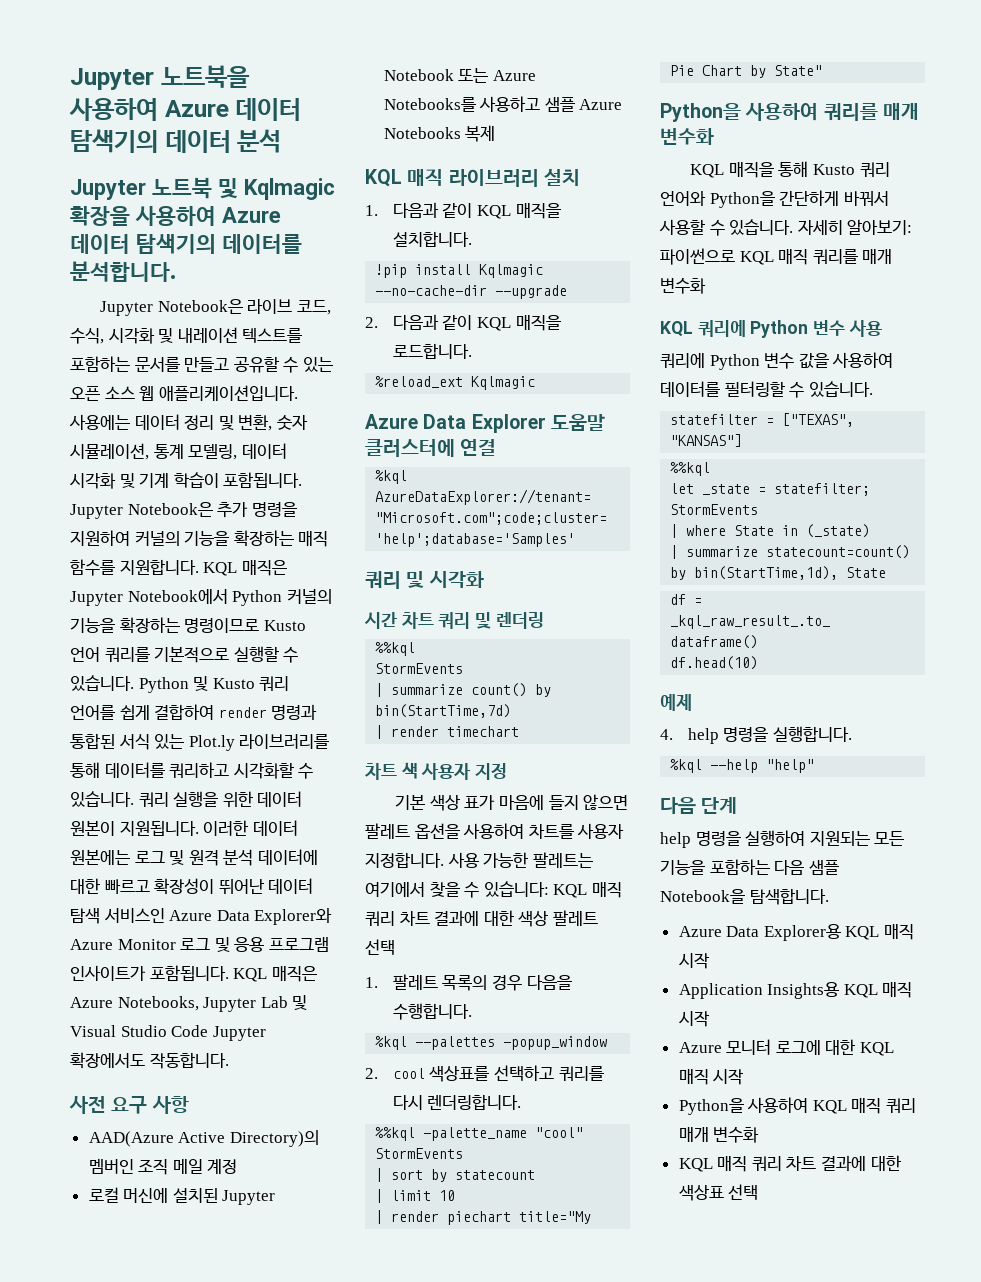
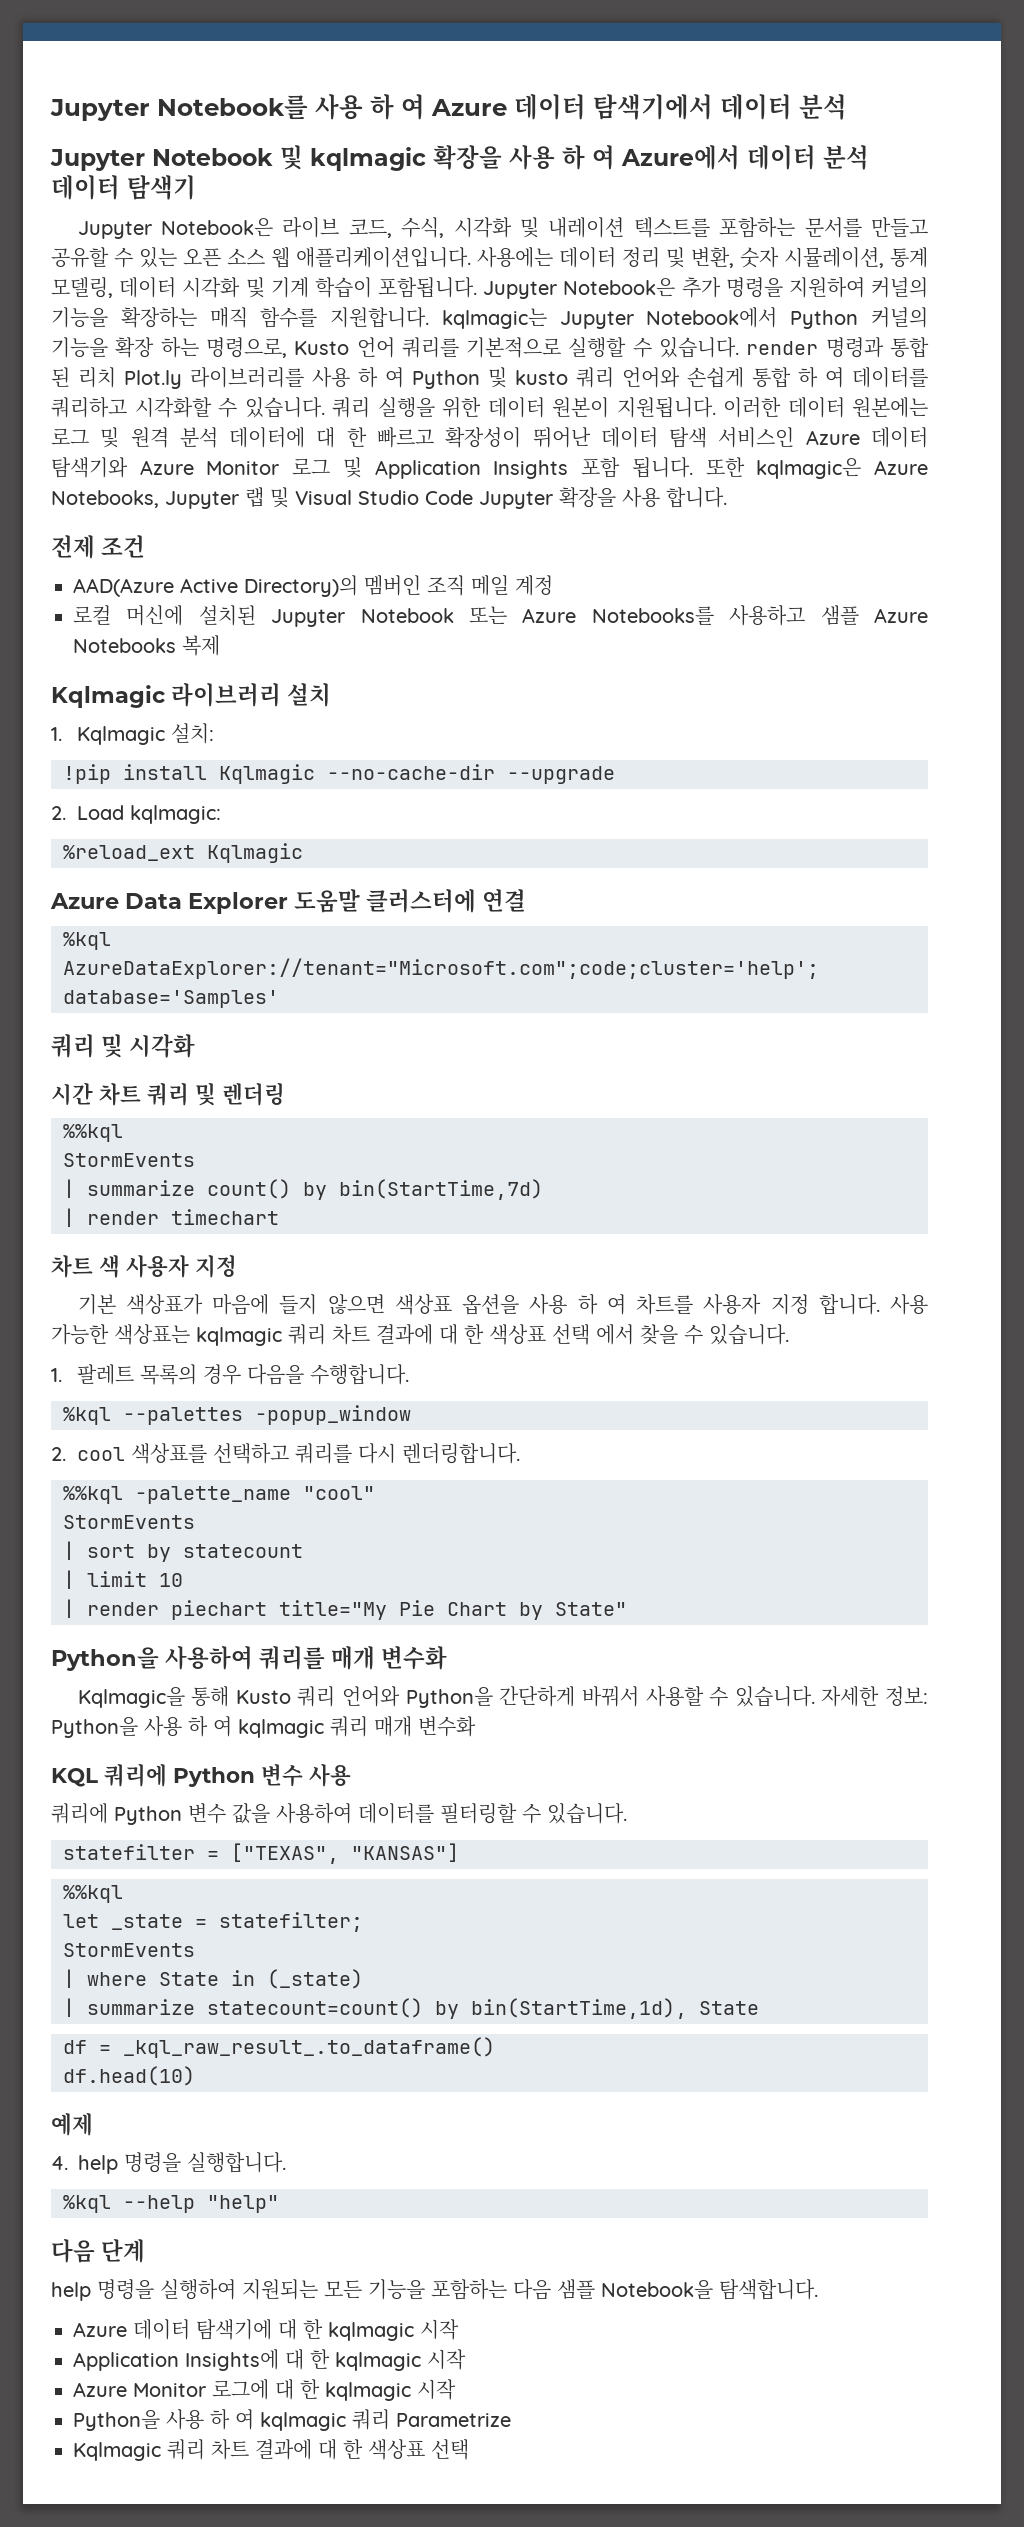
- Jupyter 노트북을 사용하여 Azure 데이터 탐색기의 데이터 분석
+ Jupyter Notebook를 사용 하 여 Azure 데이터 탐색기에서 데이터 분석
- Jupyter 노트북 및 Kqlmagic 확장을 사용하여 Azure 데이터 탐색기의 데이터를 분석합니다.
+ Jupyter Notebook 및 kqlmagic 확장을 사용 하 여 Azure에서 데이터 분석 데이터 탐색기
- Jupyter Notebook은 추가 명령을 지원하여 커널의 기능을 확장하는 매직 함수를 지원합니다. KQL 매직은 Jupyter Notebook에서 Python 커널의 기능을 확장하는 명령이므로 Kusto 언어 쿼리를 기본적으로 실행할 수 있습니다. Python 및 Kusto 쿼리 언어를 쉽게 결합하여 render 명령과 통합된 서식 있는 Plot.ly 라이브러리를 통해 데이터를 쿼리하고 시각화할 수 있습니다.
+ Jupyter Notebook은 추가 명령을 지원하여 커널의 기능을 확장하는 매직 함수를 지원합니다. kqlmagic는 Jupyter Notebook에서 Python 커널의 기능을 확장 하는 명령으로, Kusto 언어 쿼리를 기본적으로 실행할 수 있습니다. render 명령과 통합 된 리치 Plot.ly 라이브러리를 사용 하 여 Python 및 kusto 쿼리 언어와 손쉽게 통합 하 여 데이터를 쿼리하고 시각화할 수 있습니다.
- 이러한 데이터 원본에는 로그 및 원격 분석 데이터에 대한 빠르고 확장성이 뛰어난 데이터 탐색 서비스인 Azure Data Explorer와 Azure Monitor 로그 및 응용 프로그램 인사이트가 포함됩니다. KQL 매직은 Azure Notebooks, Jupyter Lab 및 Visual Studio Code Jupyter 확장에서도 작동합니다.
- 사전 요구 사항
+ 이러한 데이터 원본에는 로그 및 원격 분석 데이터에 대 한 빠르고 확장성이 뛰어난 데이터 탐색 서비스인 Azure 데이터 탐색기와 Azure Monitor 로그 및 Application Insights 포함 됩니다. 또한 kqlmagic은 Azure Notebooks, Jupyter 랩 및 Visual Studio Code Jupyter 확장을 사용 합니다.
+ 전제 조건
- KQL 매직 라이브러리 설치
+ Kqlmagic 라이브러리 설치
- 1. 다음과 같이 KQL 매직을 설치합니다.
+ 1. Kqlmagic 설치:
- 2. 다음과 같이 KQL 매직을 로드합니다.
+ 2. Load kqlmagic:
- 기본 색상 표가 마음에 들지 않으면 팔레트 옵션을 사용하여 차트를 사용자 지정합니다. 사용 가능한 팔레트는 여기에서 찾을 수 있습니다: KQL 매직 쿼리 차트 결과에 대한 색상 팔레트 선택
+ 기본 색상표가 마음에 들지 않으면 색상표 옵션을 사용 하 여 차트를 사용자 지정 합니다. 사용 가능한 색상표는 kqlmagic 쿼리 차트 결과에 대 한 색상표 선택 에서 찾을 수 있습니다.
- KQL 매직을 통해 Kusto 쿼리 언어와 Python을 간단하게 바꿔서 사용할 수 있습니다.
+ Kqlmagic을 통해 Kusto 쿼리 언어와 Python을 간단하게 바꿔서 사용할 수 있습니다.
- 자세히 알아보기: 파이썬으로 KQL 매직 쿼리를 매개 변수화
+ 자세한 정보: Python을 사용 하 여 kqlmagic 쿼리 매개 변수화
- Azure Data Explorer용 KQL 매직 시작
- Application Insights용 KQL 매직 시작
- Azure 모니터 로그에 대한 KQL 매직 시작
- Python을 사용하여 KQL 매직 쿼리 매개 변수화
- KQL 매직 쿼리 차트 결과에 대한 색상표 선택
+ Azure 데이터 탐색기에 대 한 kqlmagic 시작
+ Application Insights에 대 한 kqlmagic 시작
+ Azure Monitor 로그에 대 한 kqlmagic 시작
+ Python을 사용 하 여 kqlmagic 쿼리 Parametrize
+ Kqlmagic 쿼리 차트 결과에 대 한 색상표 선택

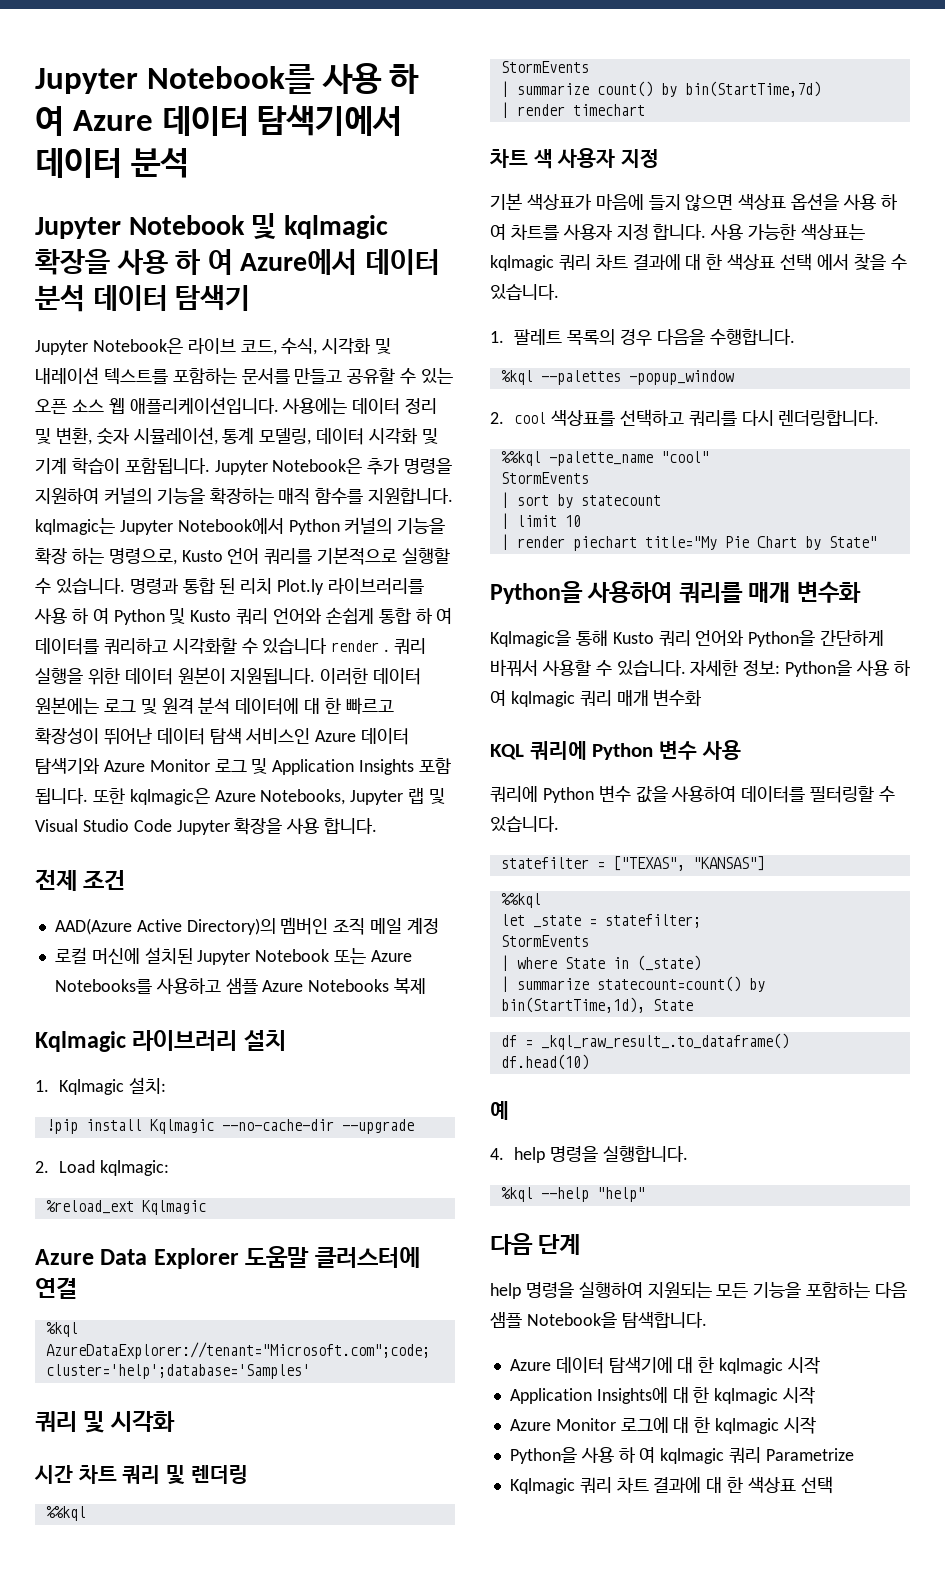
- Jupyter Notebook은 추가 명령을 지원하여 커널의 기능을 확장하는 매직 함수를 지원합니다. kqlmagic는 Jupyter Notebook에서 Python 커널의 기능을 확장 하는 명령으로, Kusto 언어 쿼리를 기본적으로 실행할 수 있습니다. render 명령과 통합 된 리치 Plot.ly 라이브러리를 사용 하 여 Python 및 kusto 쿼리 언어와 손쉽게 통합 하 여 데이터를 쿼리하고 시각화할 수 있습니다.
+ Jupyter Notebook은 추가 명령을 지원하여 커널의 기능을 확장하는 매직 함수를 지원합니다. kqlmagic는 Jupyter Notebook에서 Python 커널의 기능을 확장 하는 명령으로, Kusto 언어 쿼리를 기본적으로 실행할 수 있습니다. 명령과 통합 된 리치 Plot.ly 라이브러리를 사용 하 여 Python 및 Kusto 쿼리 언어와 손쉽게 통합 하 여 데이터를 쿼리하고 시각화할 수 있습니다 render .
- 예제
+ 예

